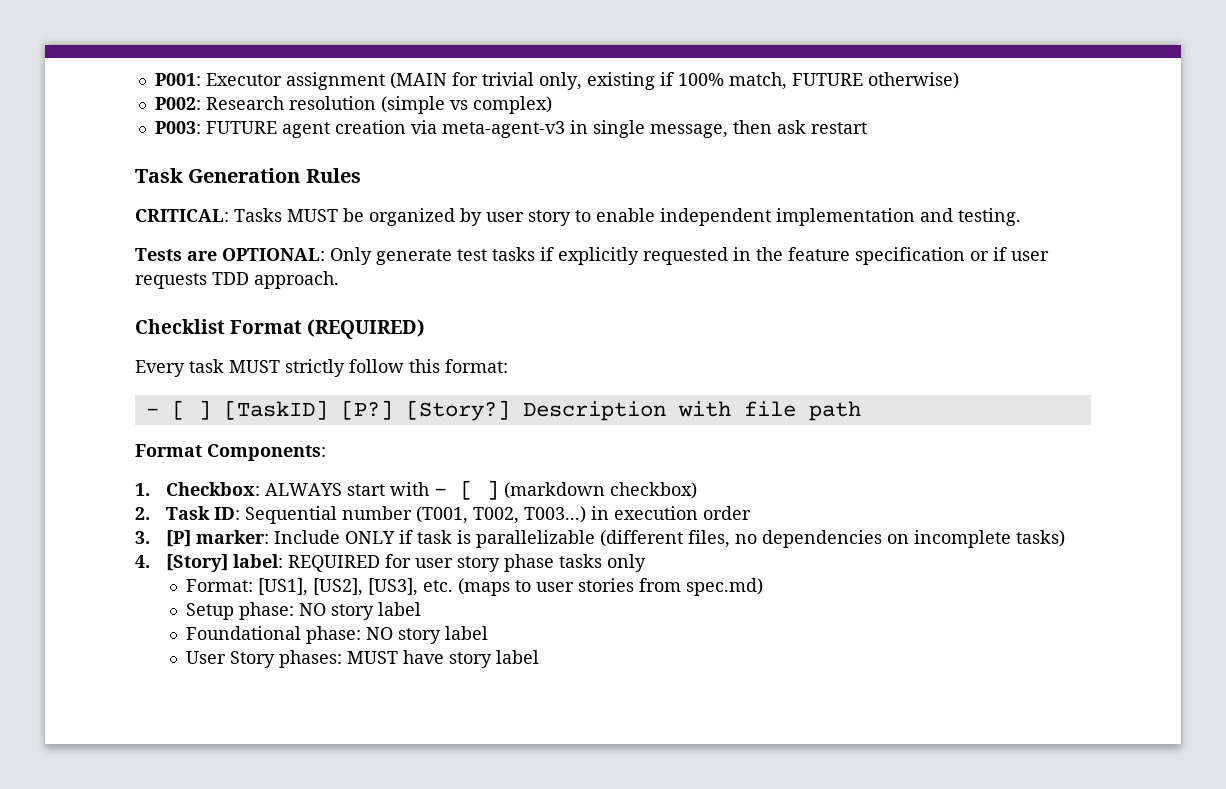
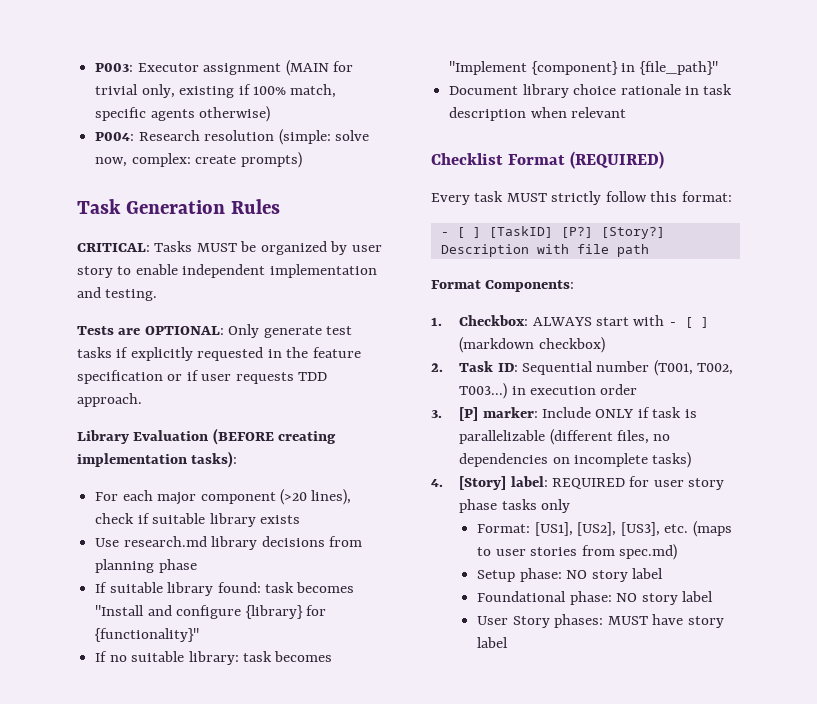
- P001: Executor assignment (MAIN for trivial only, existing if 100% match, FUTURE otherwise)
+ P003: Executor assignment (MAIN for trivial only, existing if 100% match, specific agents otherwise)
- P002: Research resolution (simple vs complex)
- P003: FUTURE agent creation via meta-agent-v3 in single message, then ask restart
+ P004: Research resolution (simple: solve now, complex: create prompts)
+ Library Evaluation (BEFORE creating implementation tasks):
+ For each major component (>20 lines), check if suitable library exists
+ Use research.md library decisions from planning phase
+ If suitable library found: task becomes "Install and configure {library} for {functionality}"
+ If no suitable library: task becomes "Implement {component} in {file_path}"
+ Document library choice rationale in task description when relevant

